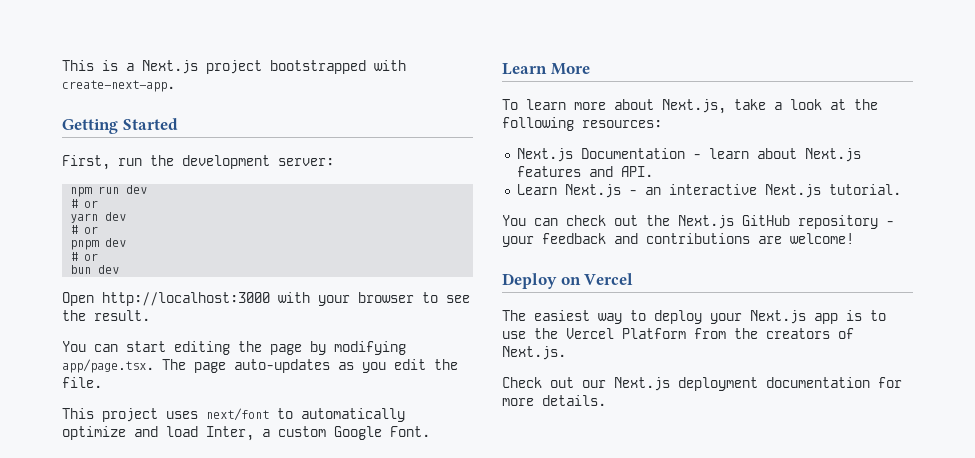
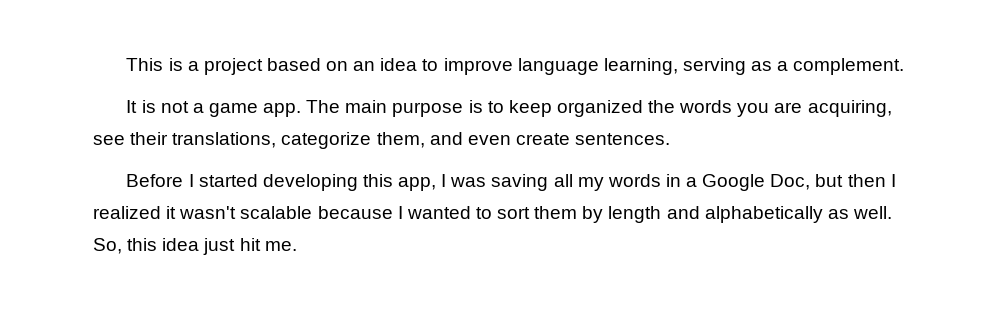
- This is a Next.js project bootstrapped with create-next-app.
- Getting Started
- First, run the development server:
- npm run dev
- # or
- yarn dev
- # or
- pnpm dev
- # or
- bun dev
- Open http://localhost:3000 with your browser to see the result.
- You can start editing the page by modifying app/page.tsx. The page auto-updates as you edit the file.
- This project uses next/font to automatically optimize and load Inter, a custom Google Font.
- Learn More
- To learn more about Next.js, take a look at the following resources:
- Next.js Documentation - learn about Next.js features and API.
- Learn Next.js - an interactive Next.js tutorial.
- You can check out the Next.js GitHub repository - your feedback and contributions are welcome!
- Deploy on Vercel
- The easiest way to deploy your Next.js app is to use the Vercel Platform from the creators of Next.js.
- Check out our Next.js deployment documentation for more details.
+ This is a project based on an idea to improve language learning, serving as a complement.
+ It is not a game app. The main purpose is to keep organized the words you are acquiring, see their translations, categorize them, and even create sentences.
+ Before I started developing this app, I was saving all my words in a Google Doc, but then I realized it wasn't scalable because I wanted to sort them by length and alphabetically as well. So, this idea just hit me.

